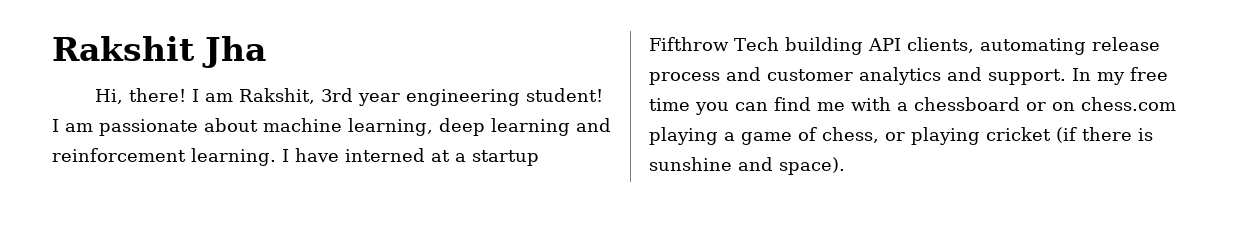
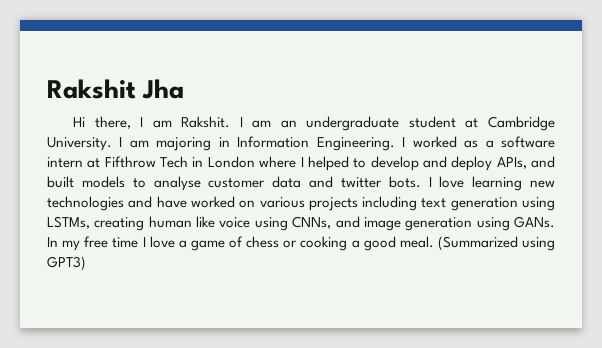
- Hi, there! I am Rakshit, 3rd year engineering student! I am passionate about machine learning, deep learning and reinforcement learning. I have interned at a startup Fifthrow Tech building API clients, automating release process and customer analytics and support. In my free time you can find me with a chessboard or on chess.com playing a game of chess, or playing cricket (if there is sunshine and space).
+ Hi there, I am Rakshit. I am an undergraduate student at Cambridge University. I am majoring in Information Engineering. I worked as a software intern at Fifthrow Tech in London where I helped to develop and deploy APIs, and built models to analyse customer data and twitter bots. I love learning new technologies and have worked on various projects including text generation using LSTMs, creating human like voice using CNNs, and image generation using GANs. In my free time I love a game of chess or cooking a good meal. (Summarized using GPT3)

